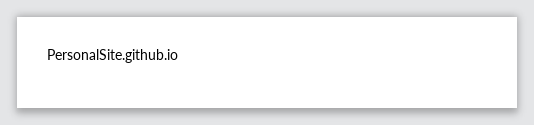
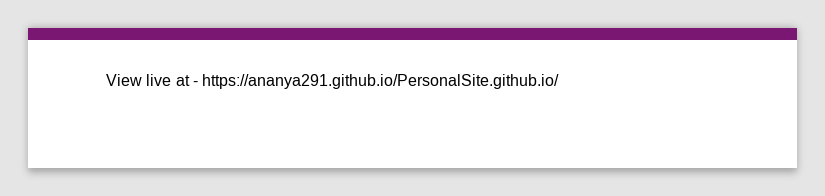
- PersonalSite.github.io
+ View live at - https://ananya291.github.io/PersonalSite.github.io/

